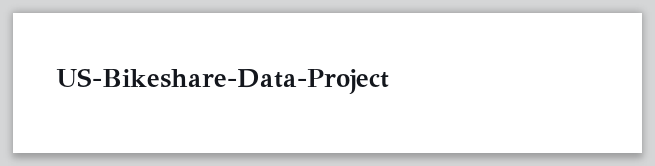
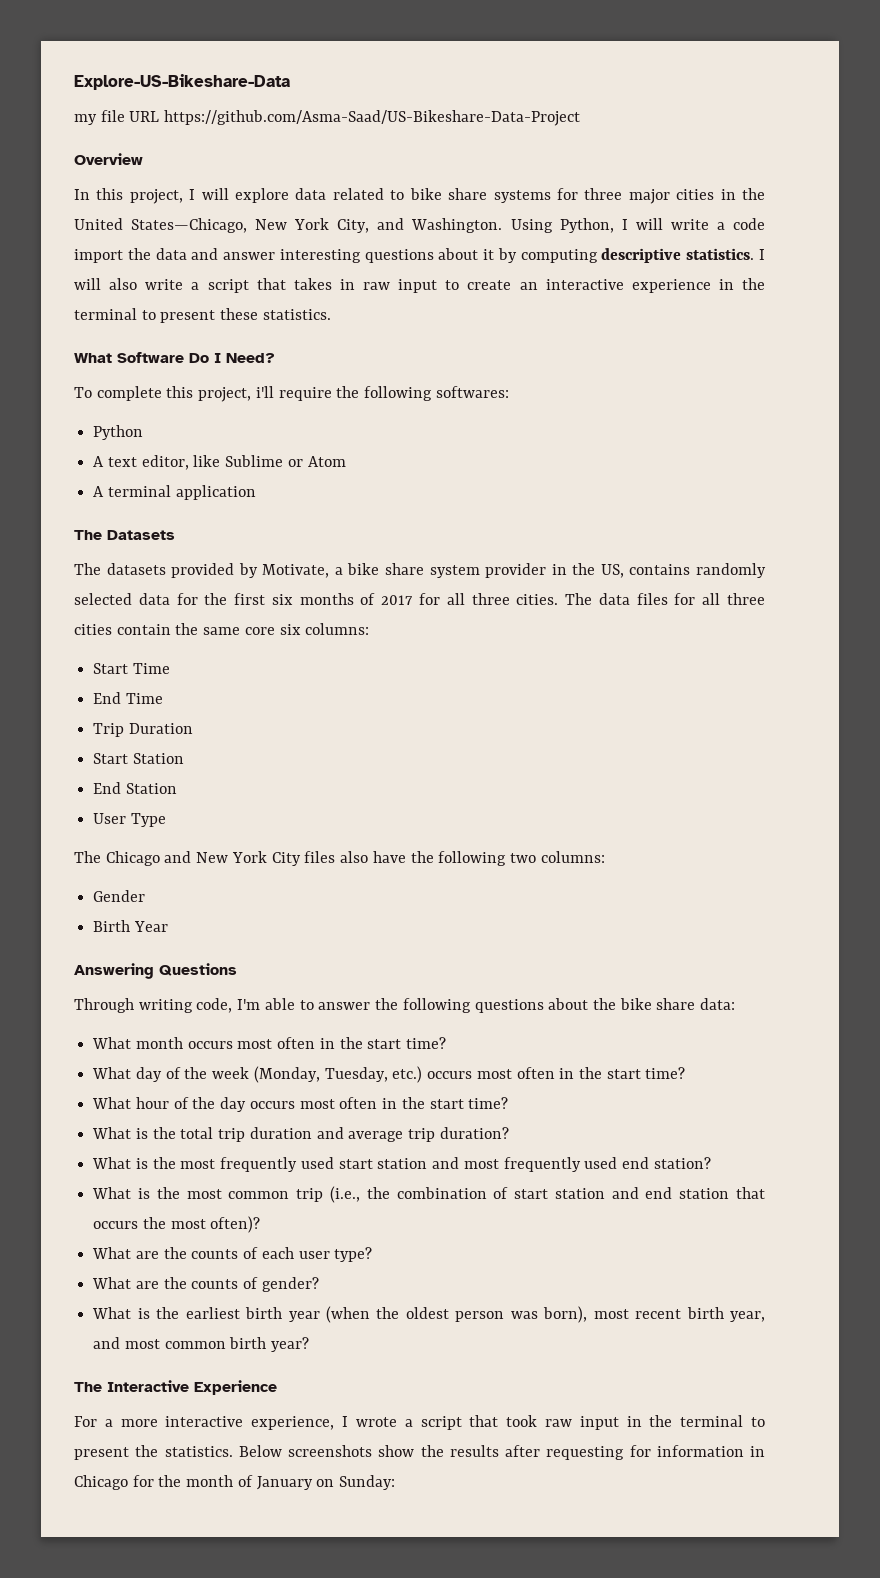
- US-Bikeshare-Data-Project
+ Explore-US-Bikeshare-Data
+ my file URL https://github.com/Asma-Saad/US-Bikeshare-Data-Project
+ Overview
+ In this project, I will explore data related to bike share systems for three major cities in the United States—Chicago, New York City, and Washington. Using Python, I will write a code import the data and answer interesting questions about it by computing descriptive statistics. I will also write a script that takes in raw input to create an interactive experience in the terminal to present these statistics.
+ What Software Do I Need?
+ To complete this project, i'll require the following softwares:
+ Python
+ A text editor, like Sublime or Atom
+ A terminal application
+ The Datasets
+ The datasets provided by Motivate, a bike share system provider in the US, contains randomly selected data for the first six months of 2017 for all three cities. The data files for all three cities contain the same core six columns:
+ Start Time
+ End Time
+ Trip Duration
+ Start Station
+ End Station
+ User Type
+ The Chicago and New York City files also have the following two columns:
+ Gender
+ Birth Year
+ Answering Questions
+ Through writing code, I'm able to answer the following questions about the bike share data:
+ What month occurs most often in the start time?
+ What day of the week (Monday, Tuesday, etc.) occurs most often in the start time?
+ What hour of the day occurs most often in the start time?
+ What is the total trip duration and average trip duration?
+ What is the most frequently used start station and most frequently used end station?
+ What is the most common trip (i.e., the combination of start station and end station that occurs the most often)?
+ What are the counts of each user type?
+ What are the counts of gender?
+ What is the earliest birth year (when the oldest person was born), most recent birth year, and most common birth year?
+ The Interactive Experience
+ For a more interactive experience, I wrote a script that took raw input in the terminal to present the statistics. Below screenshots show the results after requesting for information in Chicago for the month of January on Sunday:

